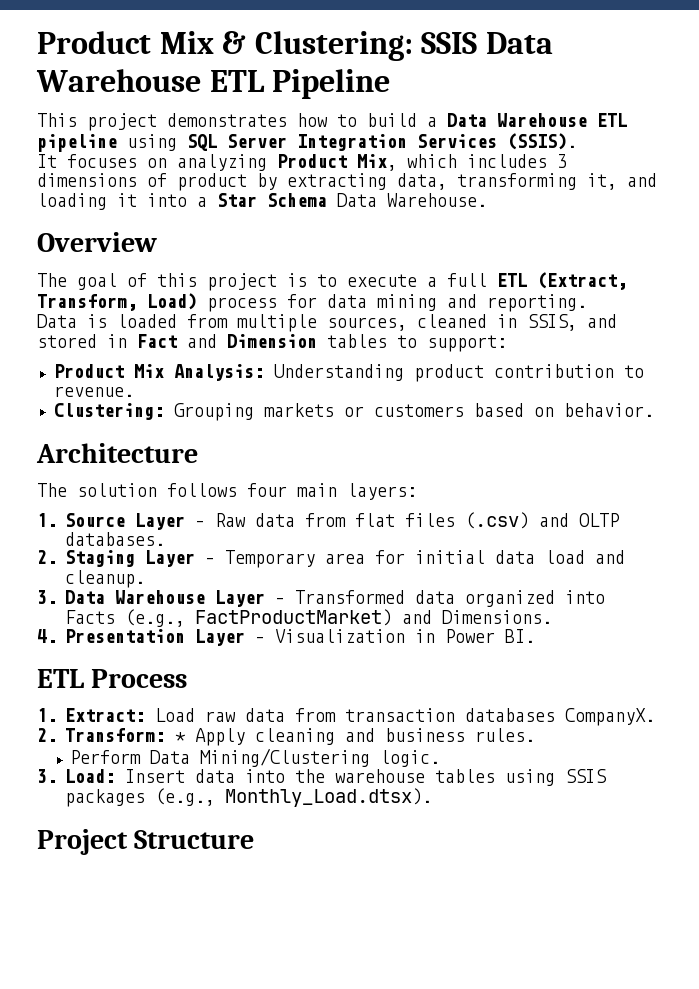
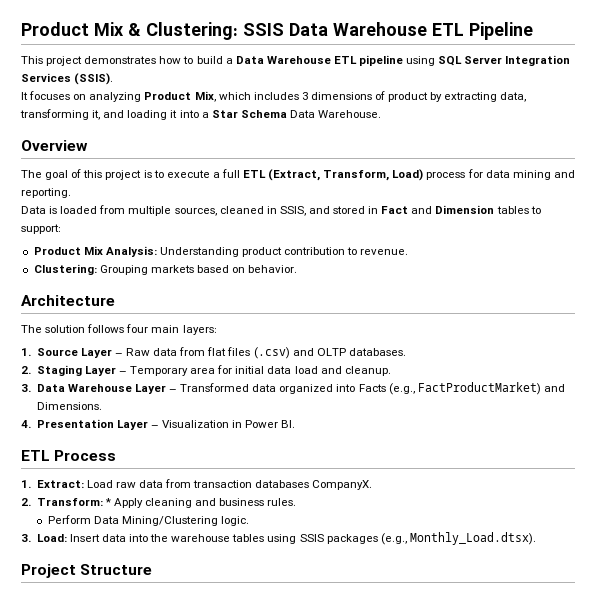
- Clustering: Grouping markets or customers based on behavior.
+ Clustering: Grouping markets based on behavior.

